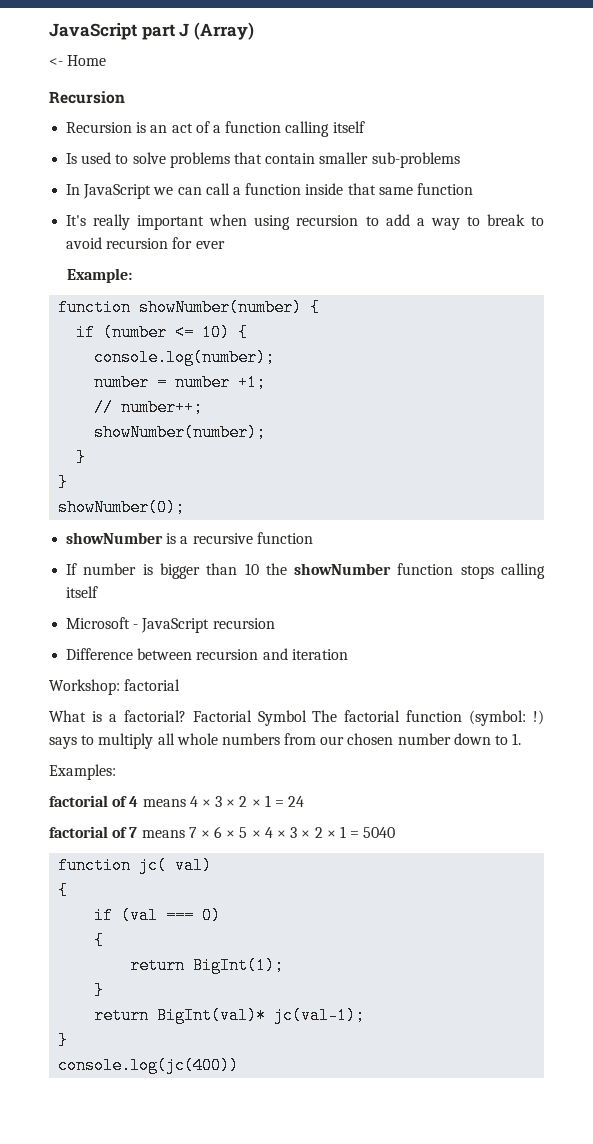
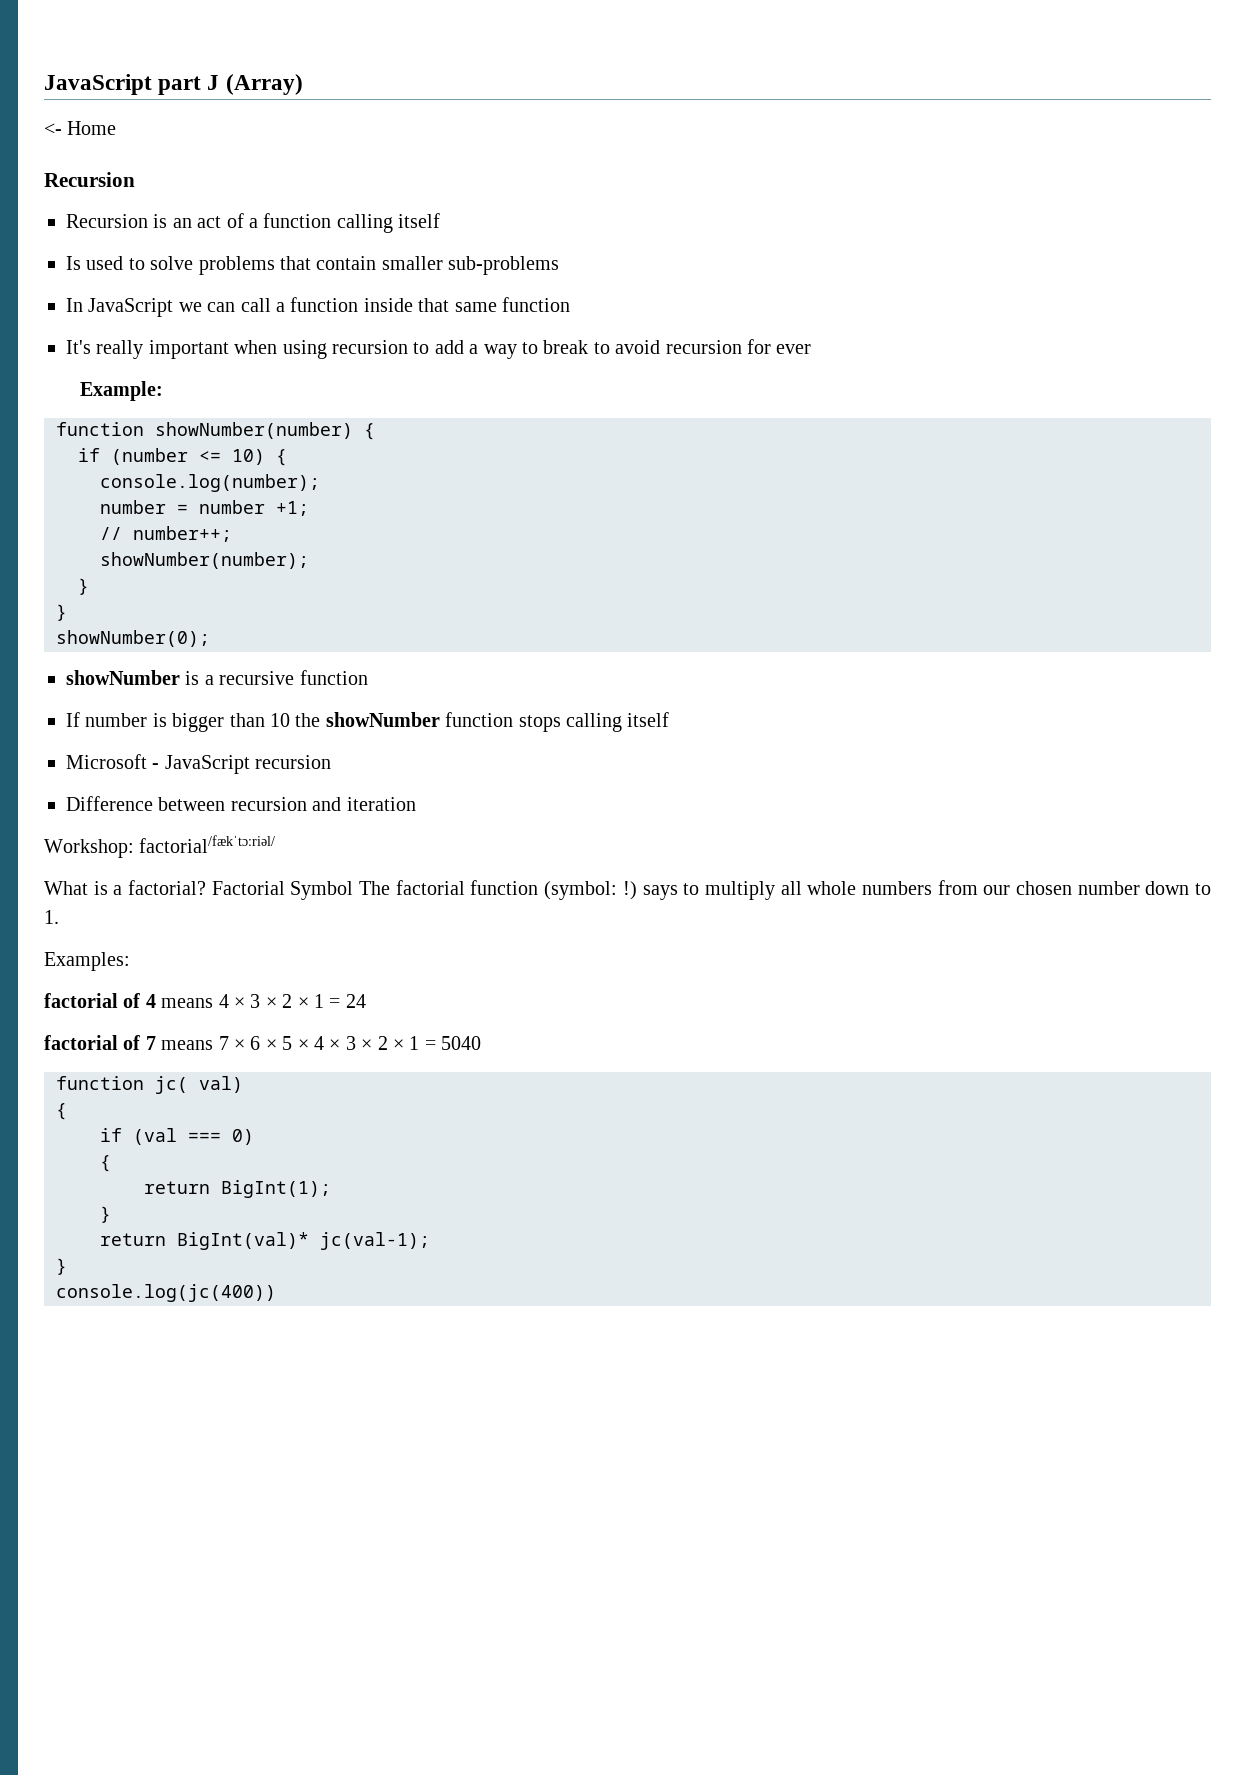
- Workshop: factorial
+ Workshop: factorial/fækˈtɔːriəl/

